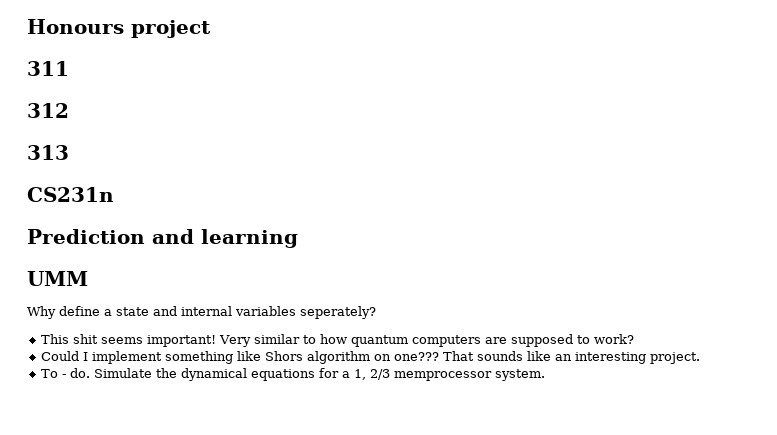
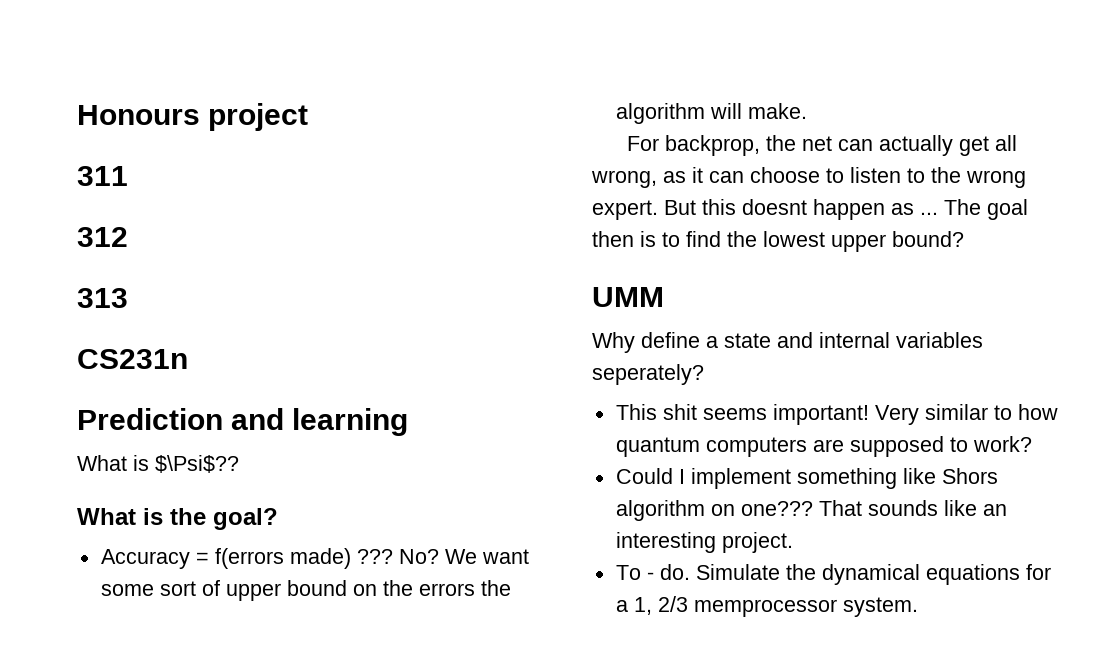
+ What is $\Psi$??
+ What is the goal?
+ Accuracy = f(errors made) ??? No? We want some sort of upper bound on the errors the algorithm will make.
+ For backprop, the net can actually get all wrong, as it can choose to listen to the wrong expert. But this doesnt happen as ... The goal then is to find the lowest upper bound?

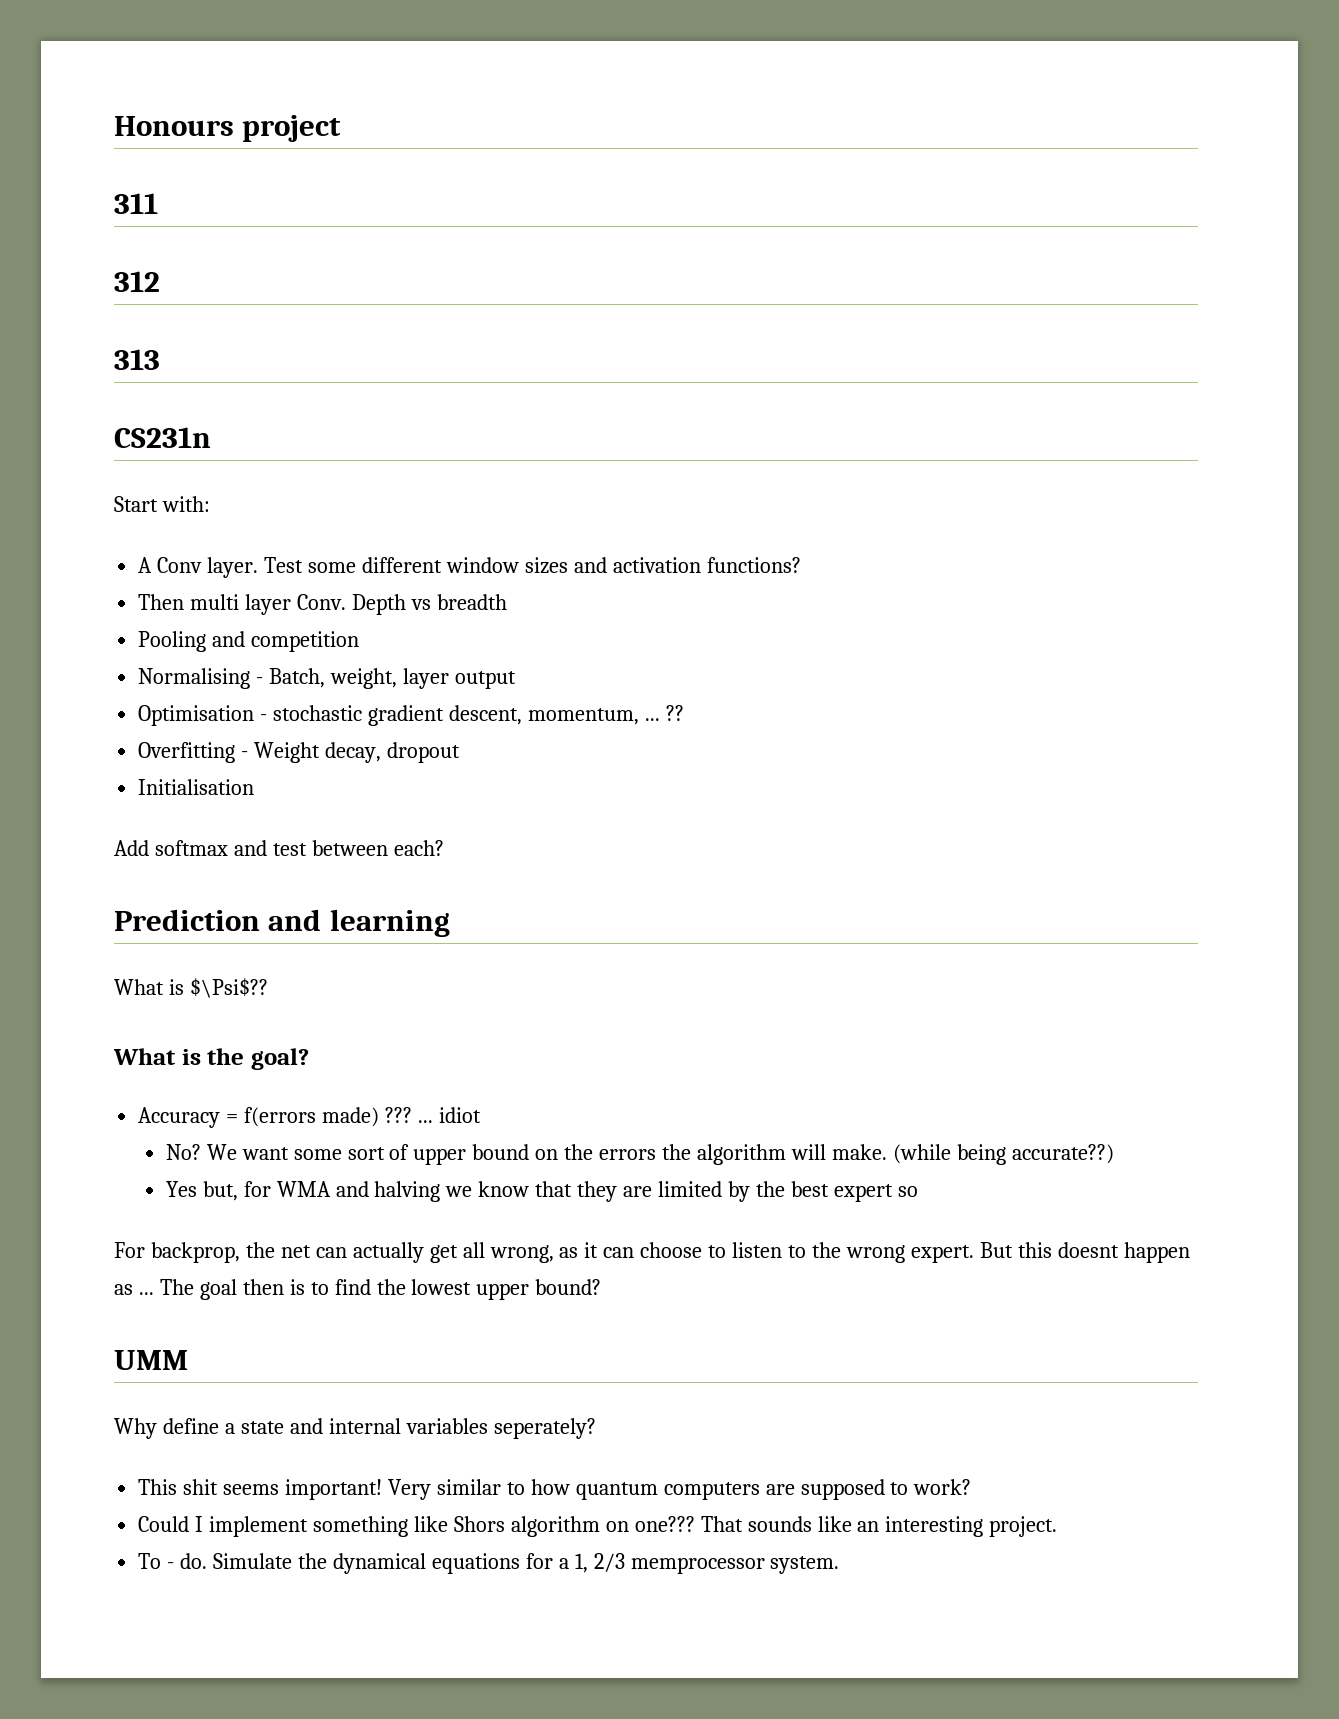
+ Start with:
+ A Conv layer. Test some different window sizes and activation functions?
+ Then multi layer Conv. Depth vs breadth
+ Pooling and competition
+ Normalising - Batch, weight, layer output
+ Optimisation - stochastic gradient descent, momentum, ... ??
+ Overfitting - Weight decay, dropout
+ Initialisation
+ Add softmax and test between each?
- Accuracy = f(errors made) ??? No?
+ Accuracy = f(errors made) ??? ... idiot
+ No?
+ (while being accurate??)
+ Yes but, for WMA and halving we know that they are limited by the best expert so

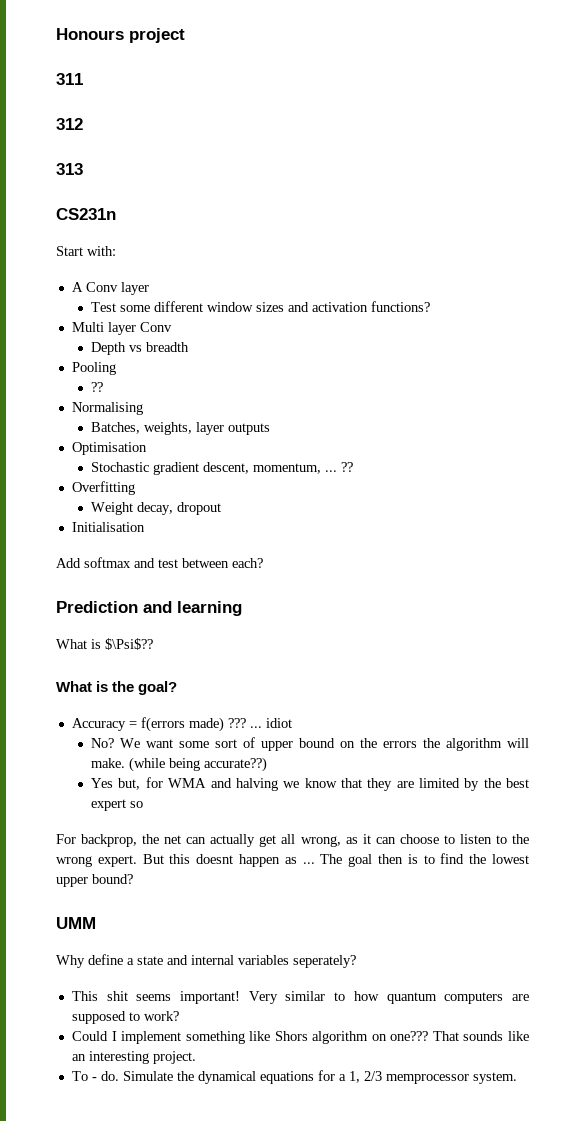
- A Conv layer. Test some different window sizes and activation functions?
+ A Conv layer
+ Test some different window sizes and activation functions?
- Then multi layer Conv. Depth vs breadth
+ Multi layer Conv
+ Depth vs breadth
- Pooling and competition
+ Pooling
+ ??
- Normalising - Batch, weight, layer output
+ Normalising
+ Batches, weights, layer outputs
- Optimisation - stochastic gradient descent, momentum, ...
+ Optimisation
+ Stochastic gradient descent, momentum, ...
- Overfitting - Weight decay, dropout
+ Overfitting
+ Weight decay, dropout

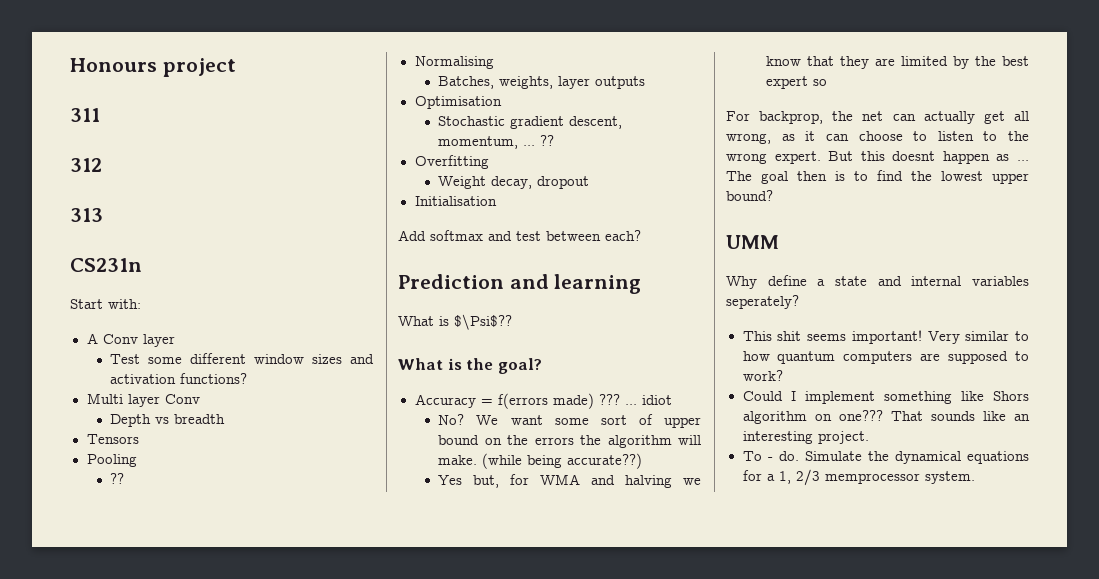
+ Tensors

